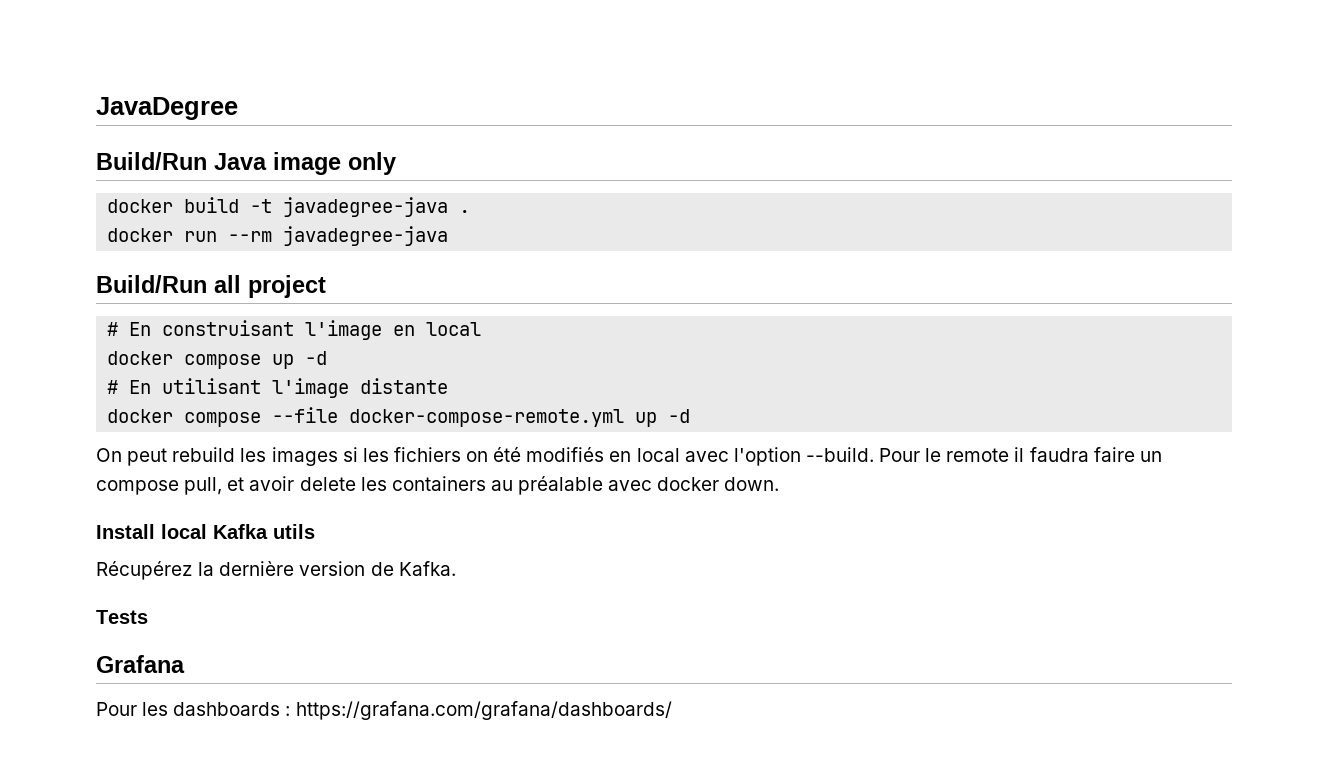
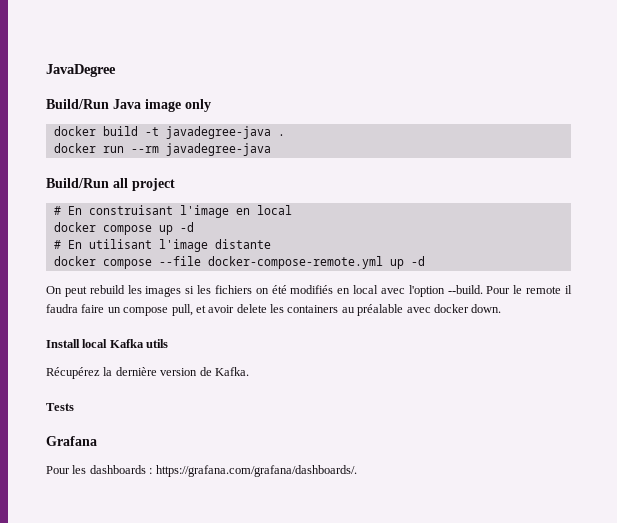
- Pour les dashboards : https://grafana.com/grafana/dashboards/
+ Pour les dashboards : https://grafana.com/grafana/dashboards/.

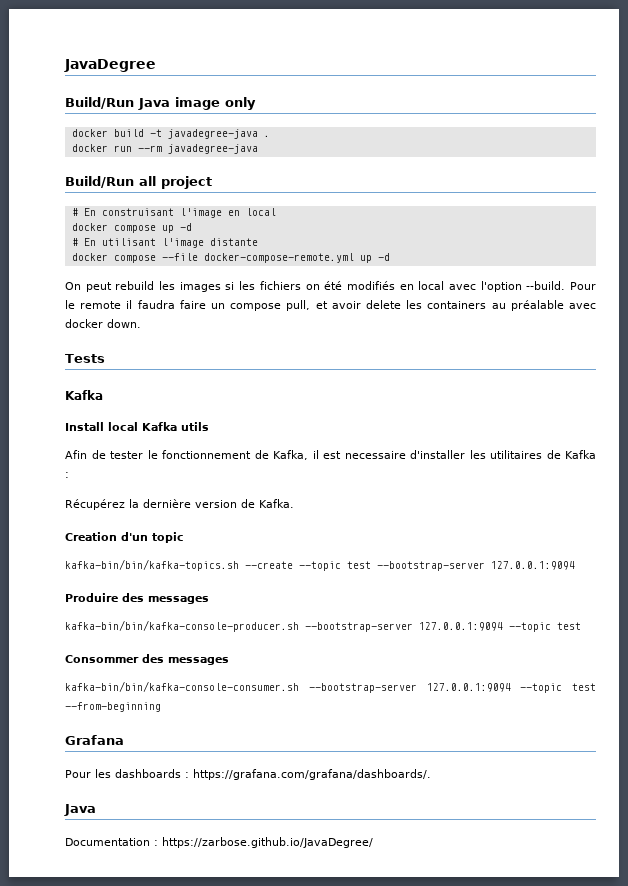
+ Tests
+ Kafka
+ Afin de tester le fonctionnement de Kafka, il est necessaire d'installer les utilitaires de Kafka :
- Tests
+ Creation d'un topic
+ kafka-bin/bin/kafka-topics.sh --create --topic test --bootstrap-server 127.0.0.1:9094
+ Produire des messages
+ kafka-bin/bin/kafka-console-producer.sh --bootstrap-server 127.0.0.1:9094 --topic test
+ Consommer des messages
+ kafka-bin/bin/kafka-console-consumer.sh --bootstrap-server 127.0.0.1:9094 --topic test --from-beginning
  Pour les dashboards : https://grafana.com/grafana/dashboards/.
+ Java
+ Documentation : https://zarbose.github.io/JavaDegree/

